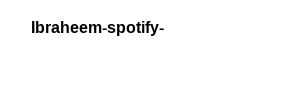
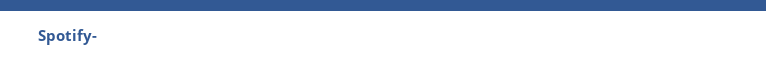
- Ibraheem-spotify-
+ Spotify-

